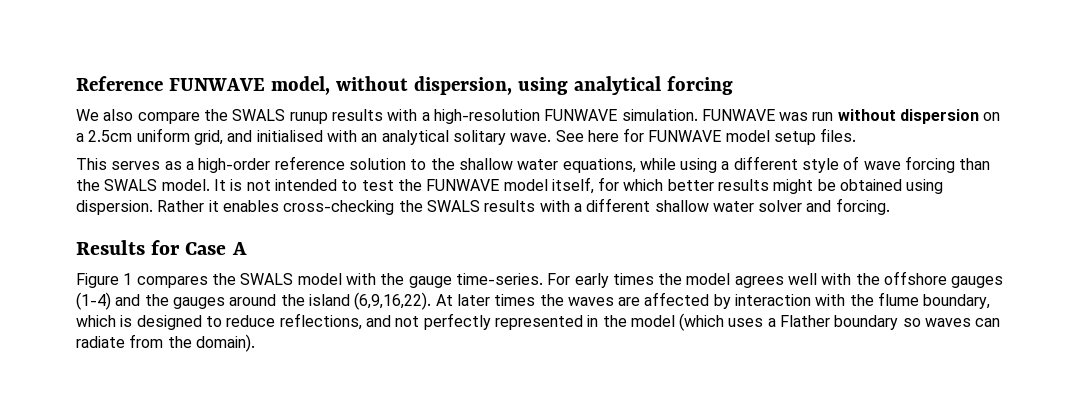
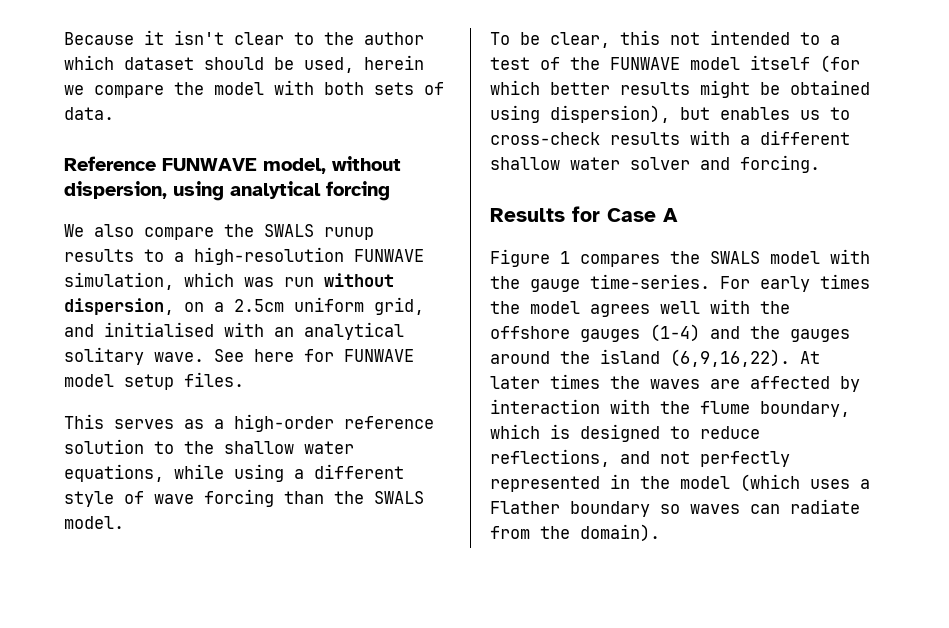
+ Because it isn't clear to the author which dataset should be used, herein we compare the model with both sets of data.
- We also compare the SWALS runup results with a high-resolution FUNWAVE simulation. FUNWAVE was run without dispersion on a 2.5cm uniform grid, and initialised with an analytical solitary wave.
+ We also compare the SWALS runup results to a high-resolution FUNWAVE simulation, which was run without dispersion, on a 2.5cm uniform grid, and initialised with an analytical solitary wave.
- This serves as a high-order reference solution to the shallow water equations, while using a different style of wave forcing than the SWALS model. It is not intended to test the FUNWAVE model itself, for which better results might be obtained using dispersion. Rather it enables cross-checking the SWALS results with a different shallow water solver and forcing.
+ This serves as a high-order reference solution to the shallow water equations, while using a different style of wave forcing than the SWALS model.
+ To be clear, this not intended to a test of the FUNWAVE model itself (for which better results might be obtained using dispersion), but enables us to cross-check results with a different shallow water solver and forcing.

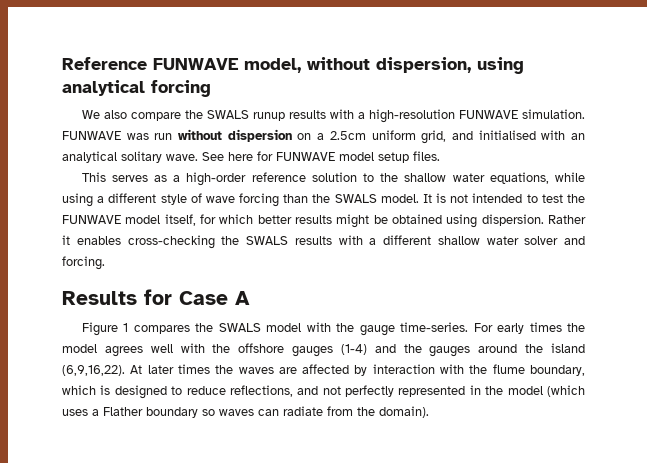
- Because it isn't clear to the author which dataset should be used, herein we compare the model with both sets of data.
- We also compare the SWALS runup results to a high-resolution FUNWAVE simulation, which was run without dispersion, on a 2.5cm uniform grid, and initialised with an analytical solitary wave.
+ We also compare the SWALS runup results with a high-resolution FUNWAVE simulation. FUNWAVE was run without dispersion on a 2.5cm uniform grid, and initialised with an analytical solitary wave.
- This serves as a high-order reference solution to the shallow water equations, while using a different style of wave forcing than the SWALS model.
- To be clear, this not intended to a test of the FUNWAVE model itself (for which better results might be obtained using dispersion), but enables us to cross-check results with a different shallow water solver and forcing.
+ This serves as a high-order reference solution to the shallow water equations, while using a different style of wave forcing than the SWALS model. It is not intended to test the FUNWAVE model itself, for which better results might be obtained using dispersion. Rather it enables cross-checking the SWALS results with a different shallow water solver and forcing.

